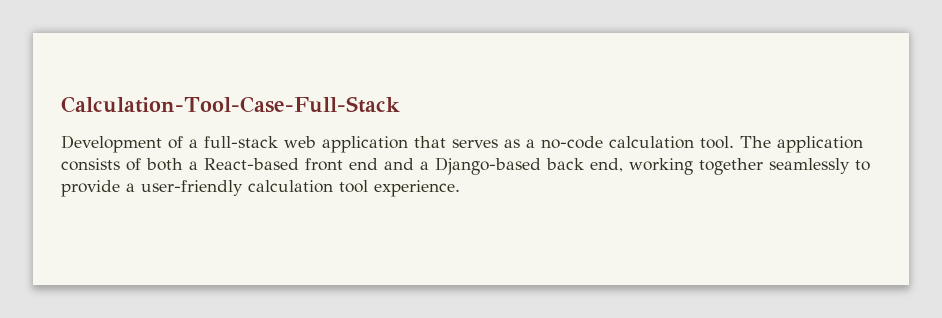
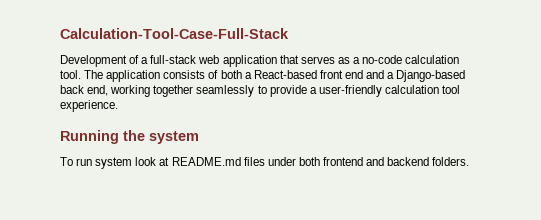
+ Running the system
+ To run system look at README.md files under both frontend and backend folders.

